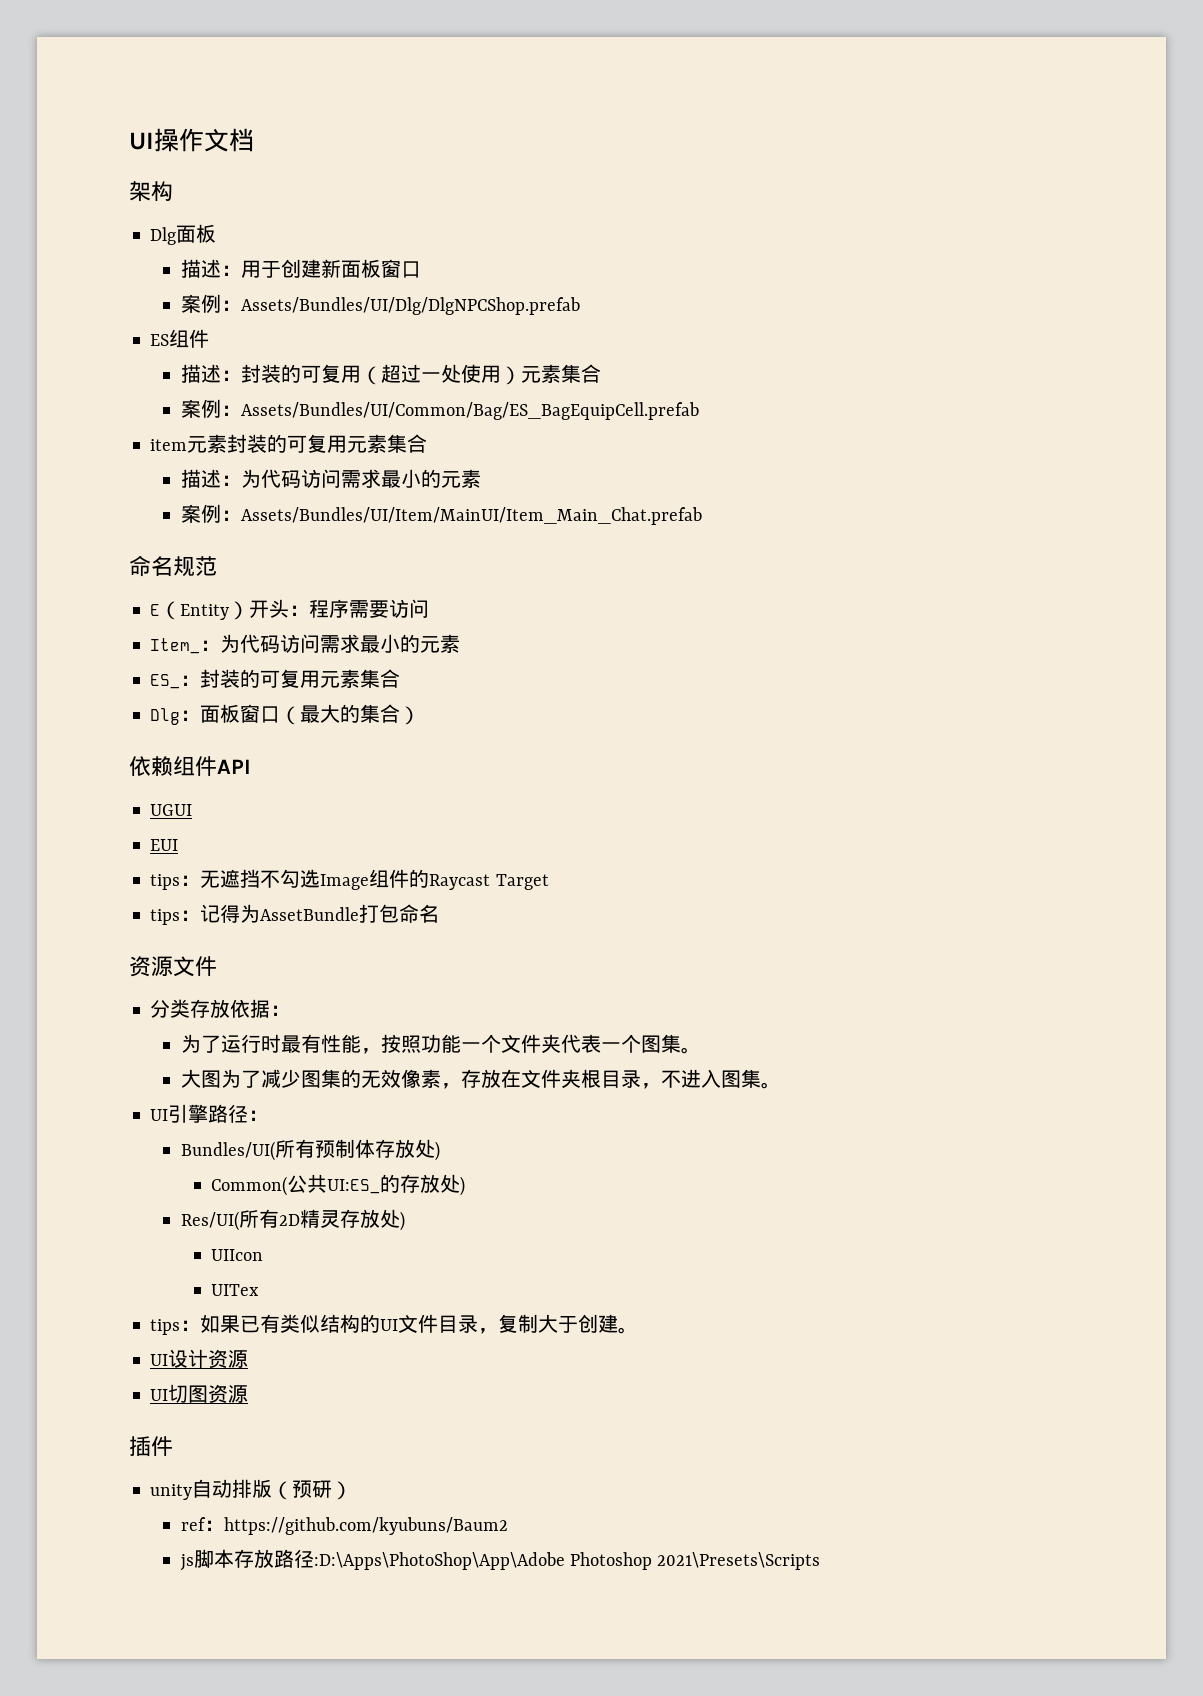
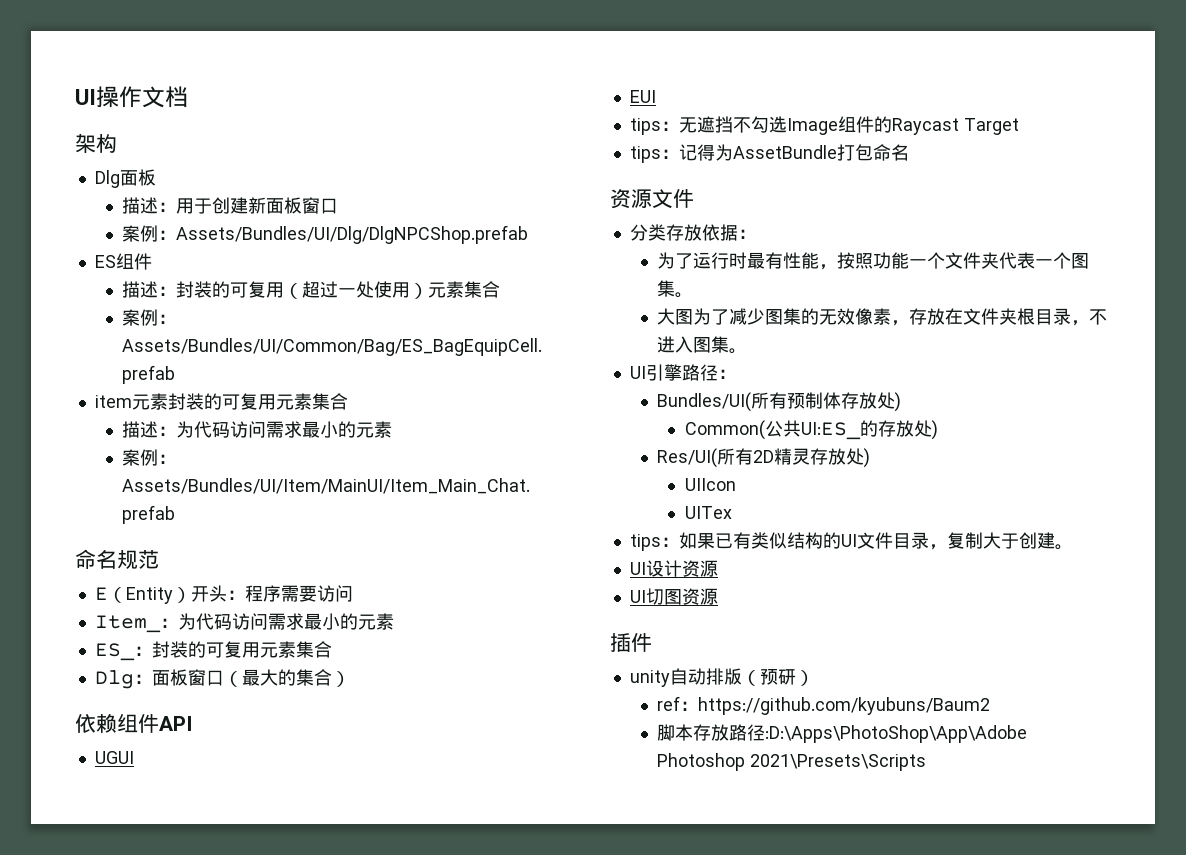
- js脚本存放路径:D:\Apps\PhotoShop\App\Adobe Photoshop 2021\Presets\Scripts
+ 脚本存放路径:D:\Apps\PhotoShop\App\Adobe Photoshop 2021\Presets\Scripts

